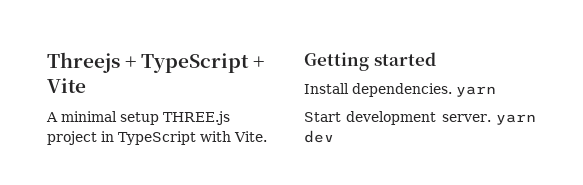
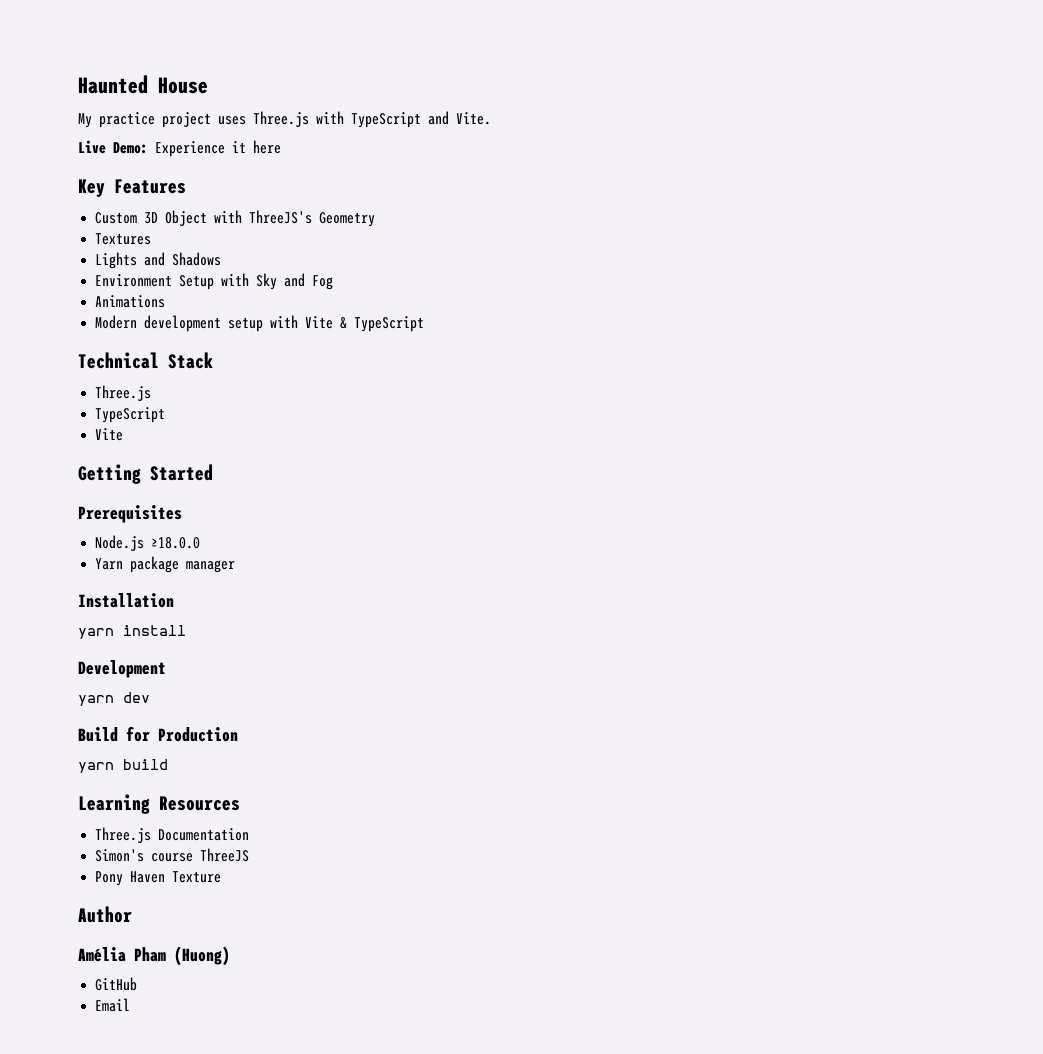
- Threejs + TypeScript + Vite
- A minimal setup THREE.js project in TypeScript with Vite.
- Getting started
- Install dependencies. yarn
- Start development server. yarn dev
+ Haunted House
+ My practice project uses Three.js with TypeScript and Vite.
+ Live Demo: Experience it here
+ Key Features
+ Custom 3D Object with ThreeJS's Geometry
+ Textures
+ Lights and Shadows
+ Environment Setup with Sky and Fog
+ Animations
+ Modern development setup with Vite & TypeScript
+ Technical Stack
+ Three.js
+ TypeScript
+ Vite
+ Getting Started
+ Prerequisites
+ Node.js ≥18.0.0
+ Yarn package manager
+ Installation
+ yarn install
+ Development
+ yarn dev
+ Build for Production
+ yarn build
+ Learning Resources
+ Three.js Documentation
+ Simon's course ThreeJS
+ Pony Haven Texture
+ Author
+ Amélia Pham (Huong)
+ GitHub
+ Email

